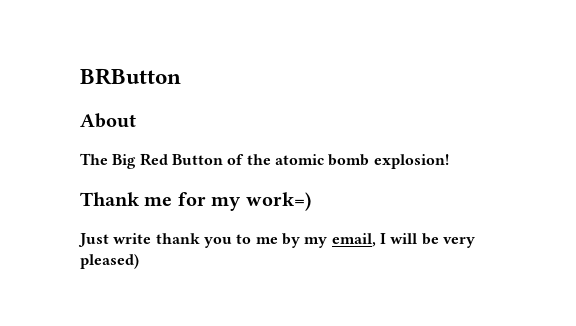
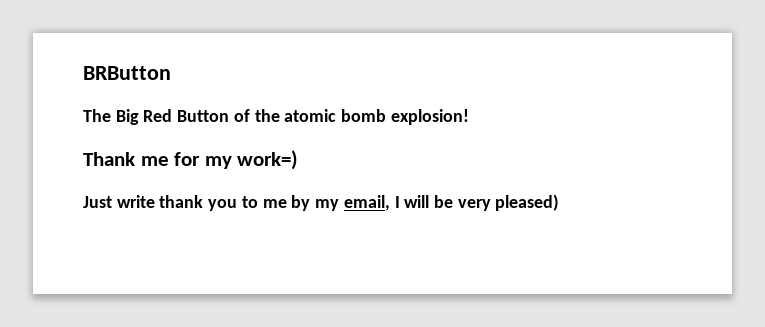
- About

